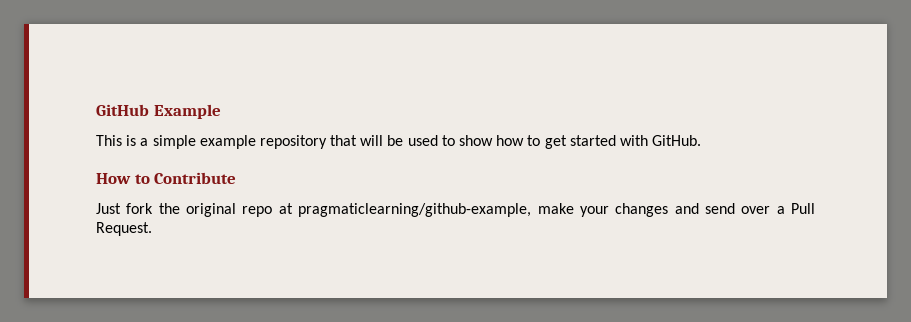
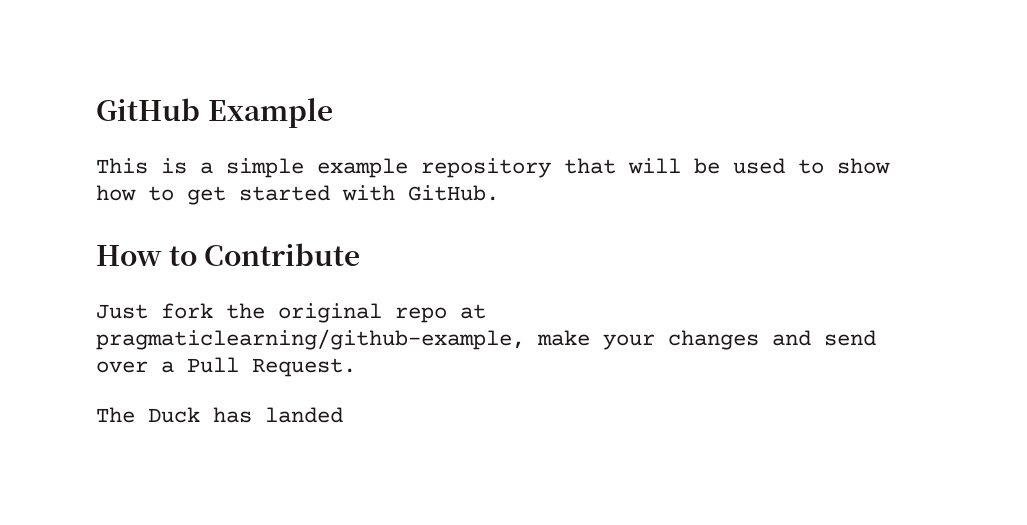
+ The Duck has landed

